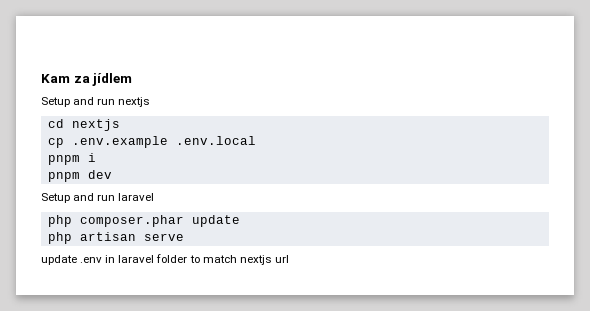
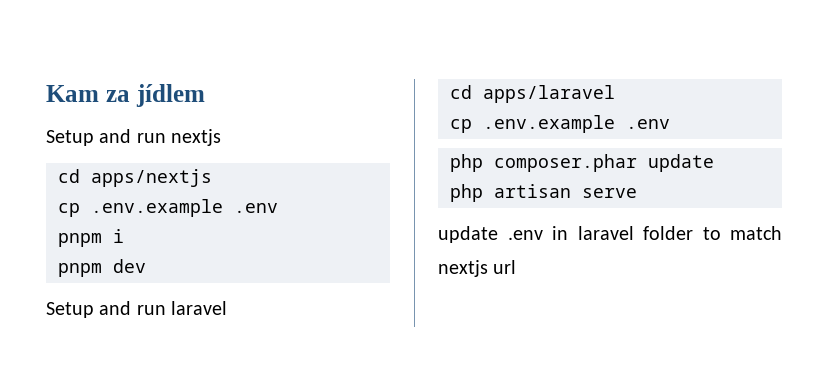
- cd nextjs
- cp .env.example .env.local
+ cd apps/nextjs
+ cp .env.example .env
+ cd apps/laravel
+ cp .env.example .env

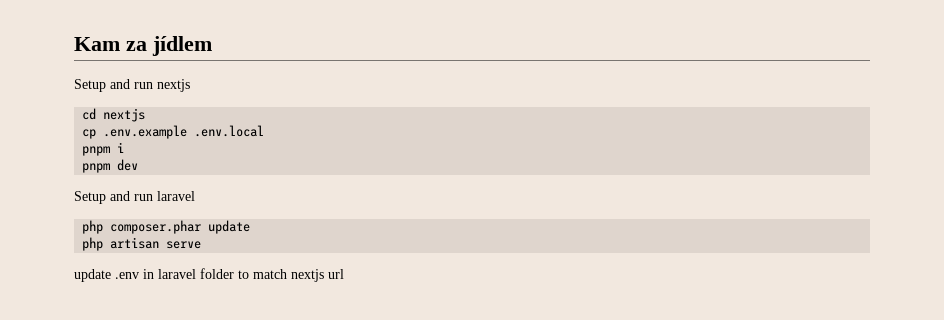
- cd apps/nextjs
- cp .env.example .env
+ cd nextjs
+ cp .env.example .env.local
- cd apps/laravel
- cp .env.example .env

